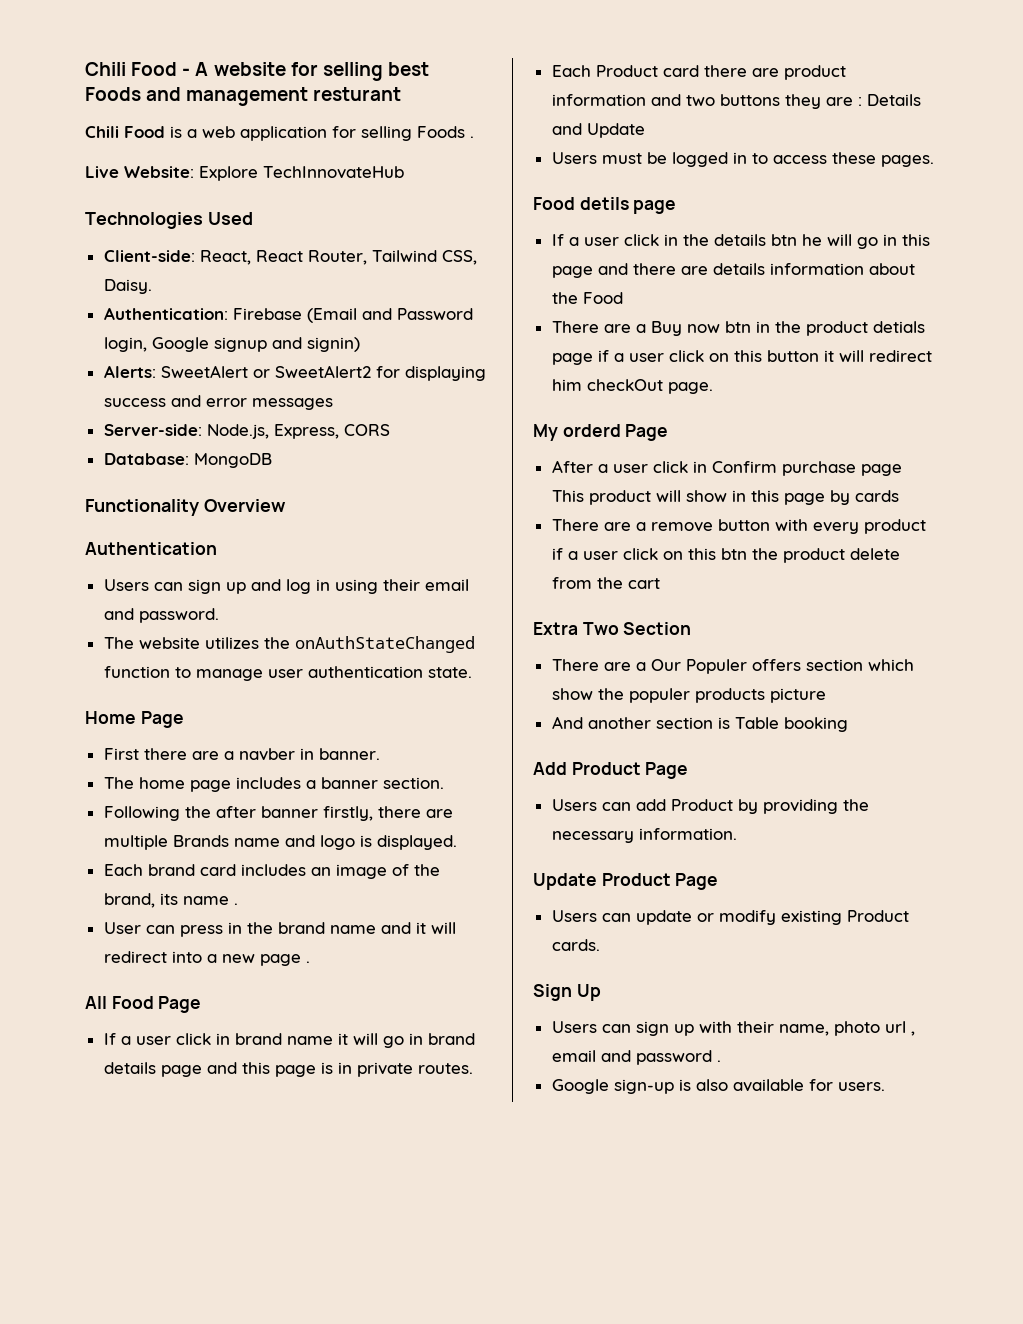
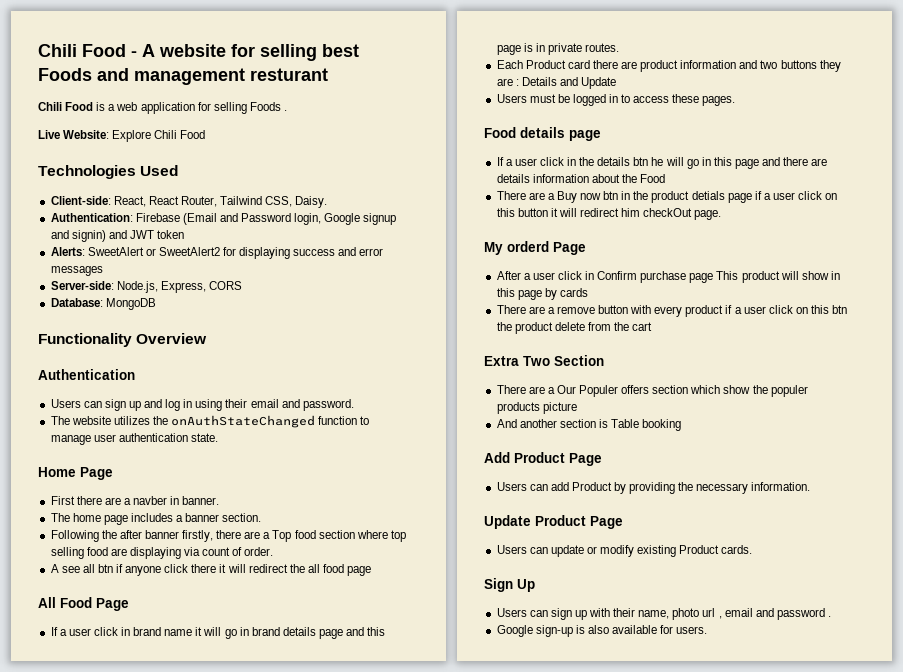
- Live Website: Explore TechInnovateHub
+ Live Website: Explore Chili Food
- Authentication: Firebase (Email and Password login, Google signup and signin)
+ Authentication: Firebase (Email and Password login, Google signup and signin) and JWT token
- Following the after banner firstly, there are multiple Brands name and logo is displayed.
- Each brand card includes an image of the brand, its name .
- User can press in the brand name and it will redirect into a new page .
+ Following the after banner firstly, there are a Top food section where top selling food are displaying via count of order.
+ A see all btn if anyone click there it will redirect the all food page
- Food detils page
+ Food details page

